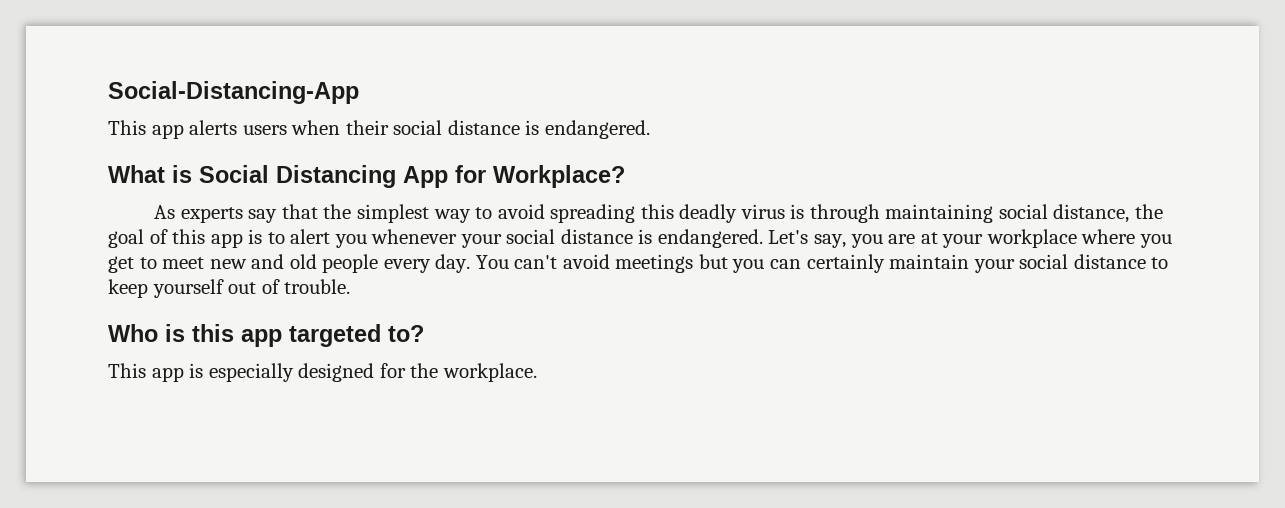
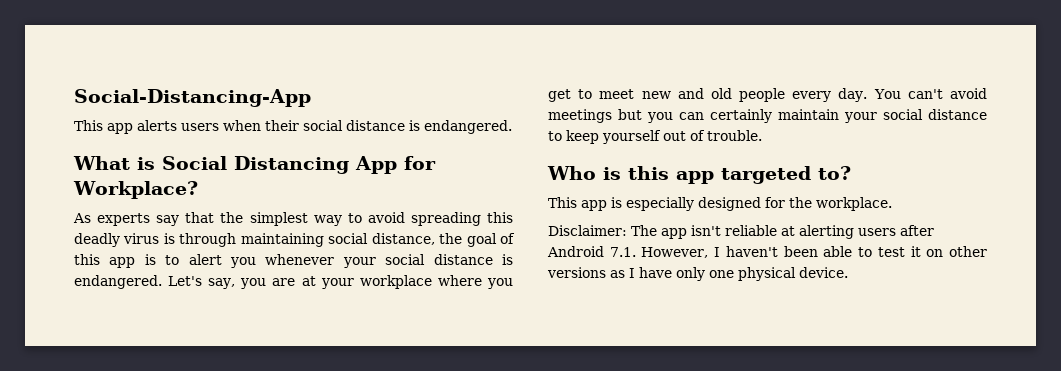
+ Disclaimer: The app isn't reliable at alerting users after Android 7.1. However, I haven't been able to test it on other versions as I have only one physical device.

